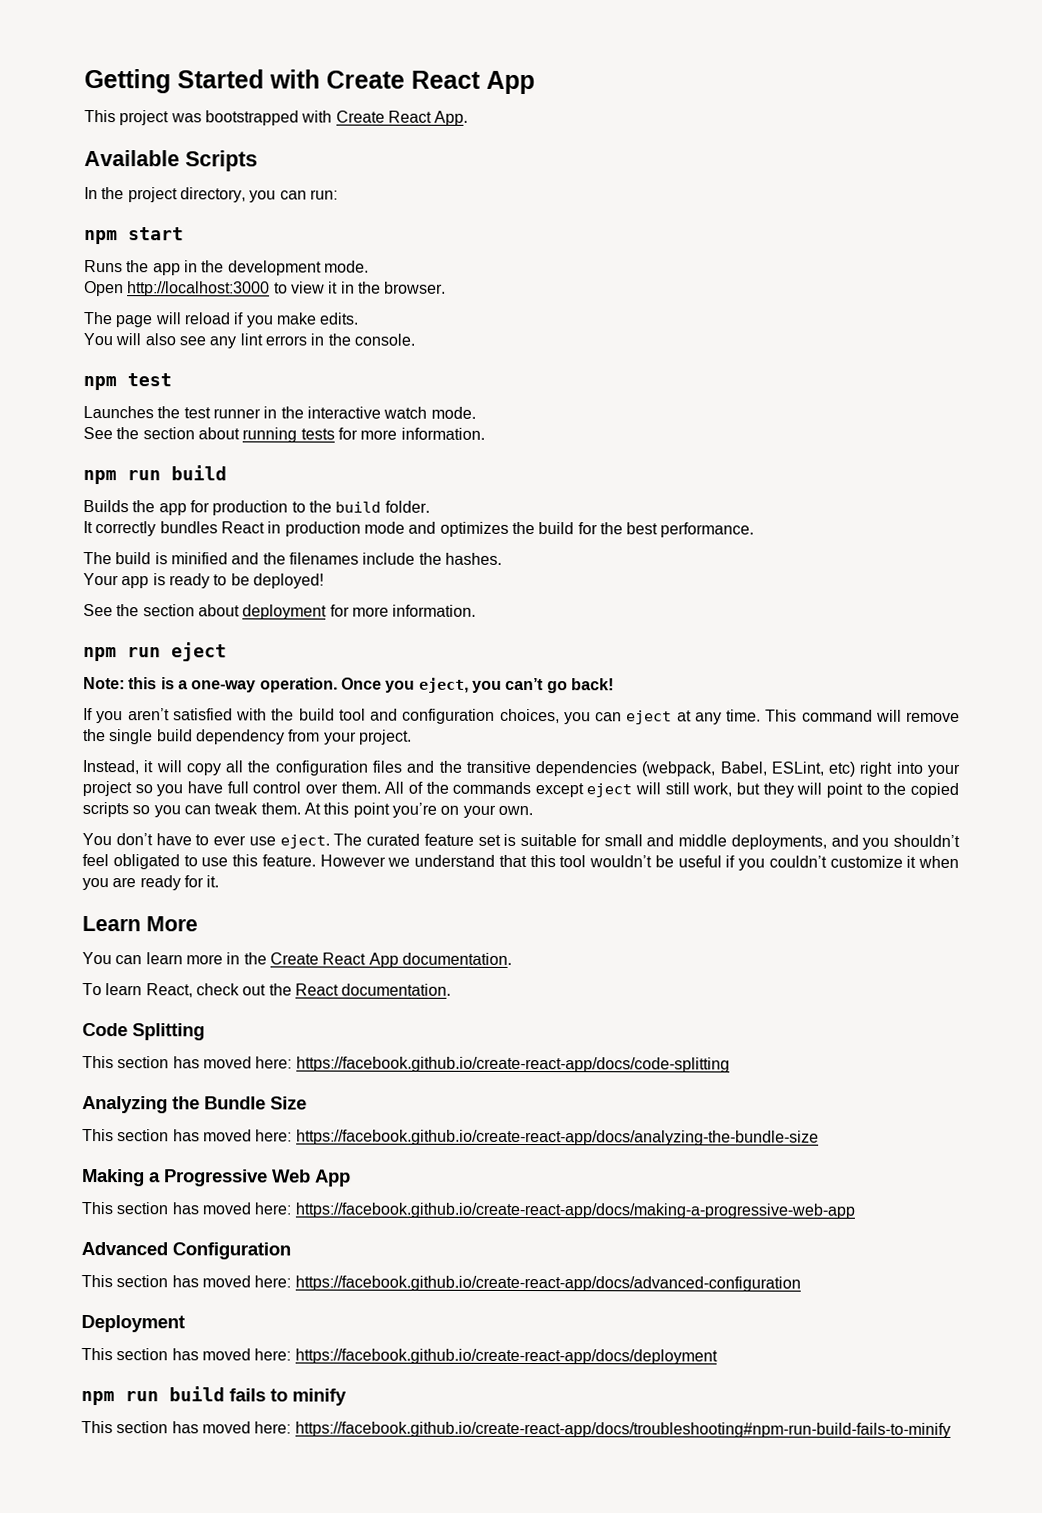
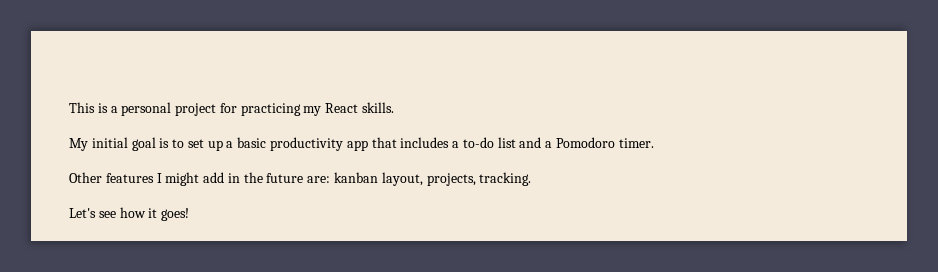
- Getting Started with Create React App
- This project was bootstrapped with Create React App.
- Available Scripts
- In the project directory, you can run:
- npm start
- Runs the app in the development mode.
- Open http://localhost:3000 to view it in the browser.
- The page will reload if you make edits.
- You will also see any lint errors in the console.
- npm test
- Launches the test runner in the interactive watch mode.
- See the section about running tests for more information.
- npm run build
- Builds the app for production to the build folder.
- It correctly bundles React in production mode and optimizes the build for the best performance.
- The build is minified and the filenames include the hashes.
- Your app is ready to be deployed!
- See the section about deployment for more information.
- npm run eject
- Note: this is a one-way operation. Once you eject, you can’t go back!
- If you aren’t satisfied with the build tool and configuration choices, you can eject at any time. This command will remove the single build dependency from your project.
- Instead, it will copy all the configuration files and the transitive dependencies (webpack, Babel, ESLint, etc) right into your project so you have full control over them. All of the commands except eject will still work, but they will point to the copied scripts so you can tweak them. At this point you’re on your own.
- You don’t have to ever use eject. The curated feature set is suitable for small and middle deployments, and you shouldn’t feel obligated to use this feature. However we understand that this tool wouldn’t be useful if you couldn’t customize it when you are ready for it.
- Learn More
- You can learn more in the Create React App documentation.
- To learn React, check out the React documentation.
- Code Splitting
- This section has moved here: https://facebook.github.io/create-react-app/docs/code-splitting
- Analyzing the Bundle Size
- This section has moved here: https://facebook.github.io/create-react-app/docs/analyzing-the-bundle-size
- Making a Progressive Web App
- This section has moved here: https://facebook.github.io/create-react-app/docs/making-a-progressive-web-app
- Advanced Configuration
- This section has moved here: https://facebook.github.io/create-react-app/docs/advanced-configuration
- Deployment
- This section has moved here: https://facebook.github.io/create-react-app/docs/deployment
- npm run build fails to minify
- This section has moved here: https://facebook.github.io/create-react-app/docs/troubleshooting#npm-run-build-fails-to-minify
+ This is a personal project for practicing my React skills.
+ My initial goal is to set up a basic productivity app that includes a to-do list and a Pomodoro timer.
+ Other features I might add in the future are: kanban layout, projects, tracking.
+ Let's see how it goes!

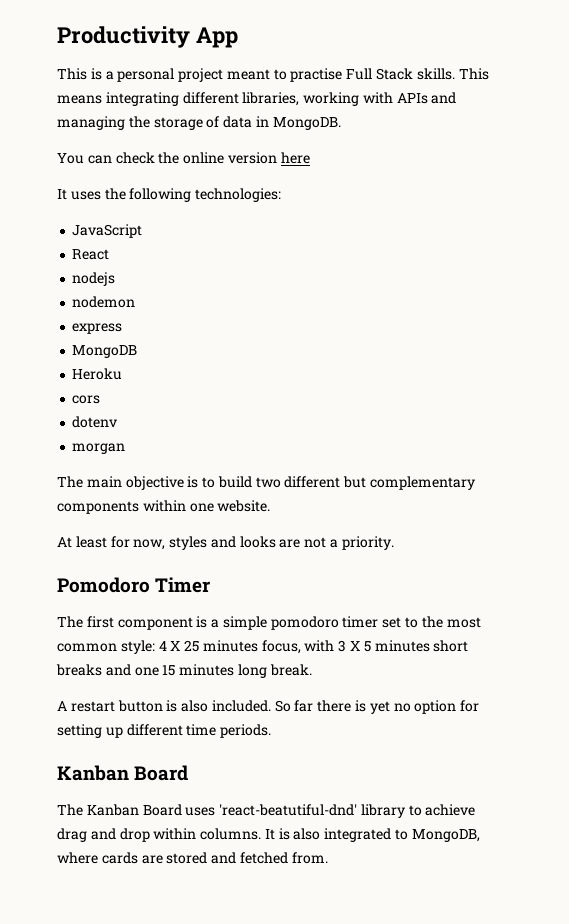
+ Productivity App
- This is a personal project for practicing my React skills.
- My initial goal is to set up a basic productivity app that includes a to-do list and a Pomodoro timer.
- Other features I might add in the future are: kanban layout, projects, tracking.
- Let's see how it goes!
+ This is a personal project meant to practise Full Stack skills. This means integrating different libraries, working with APIs and managing the storage of data in MongoDB.
+ You can check the online version here
+ It uses the following technologies:
+ JavaScript
+ React
+ nodejs
+ nodemon
+ express
+ MongoDB
+ Heroku
+ cors
+ dotenv
+ morgan
+ The main objective is to build two different but complementary components within one website.
+ At least for now, styles and looks are not a priority.
+ Pomodoro Timer
+ The first component is a simple pomodoro timer set to the most common style: 4 X 25 minutes focus, with 3 X 5 minutes short breaks and one 15 minutes long break.
+ A restart button is also included. So far there is yet no option for setting up different time periods.
+ Kanban Board
+ The Kanban Board uses 'react-beatutiful-dnd' library to achieve drag and drop within columns. It is also integrated to MongoDB, where cards are stored and fetched from.

